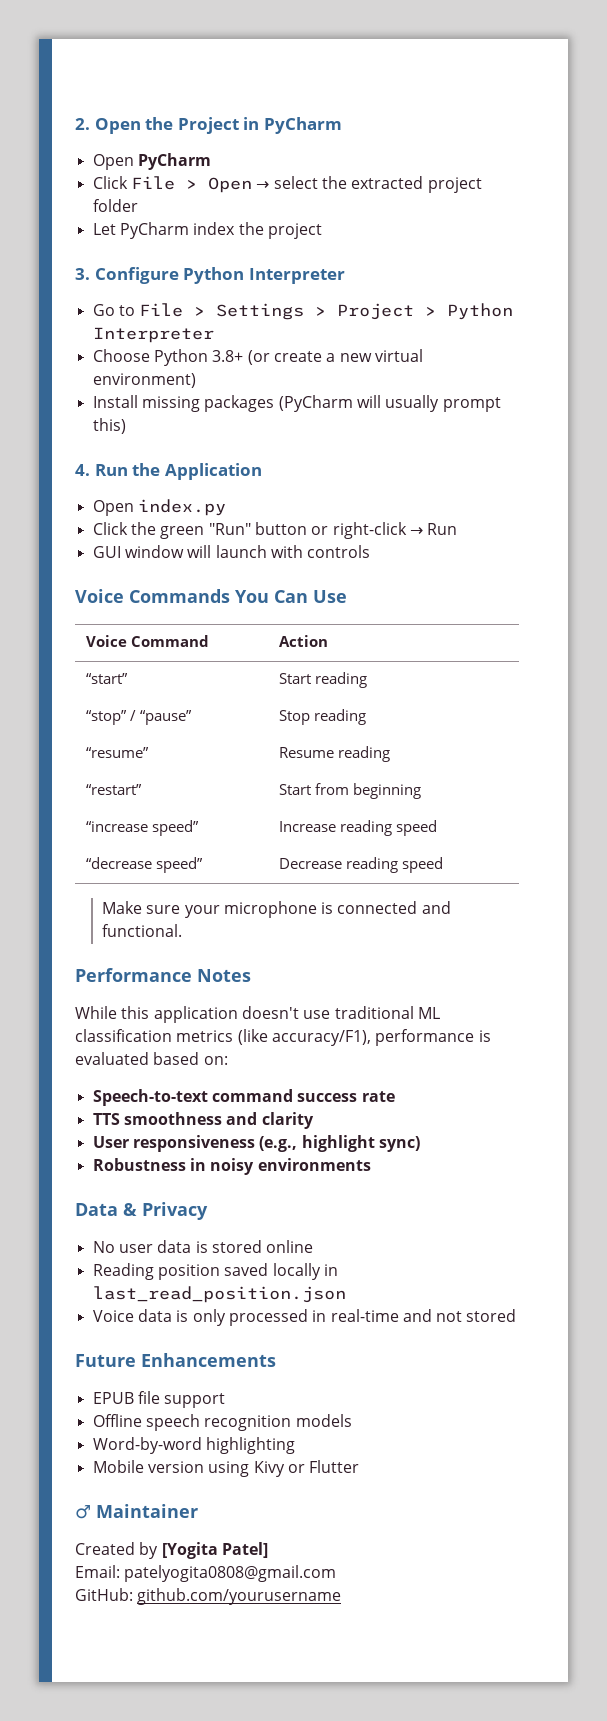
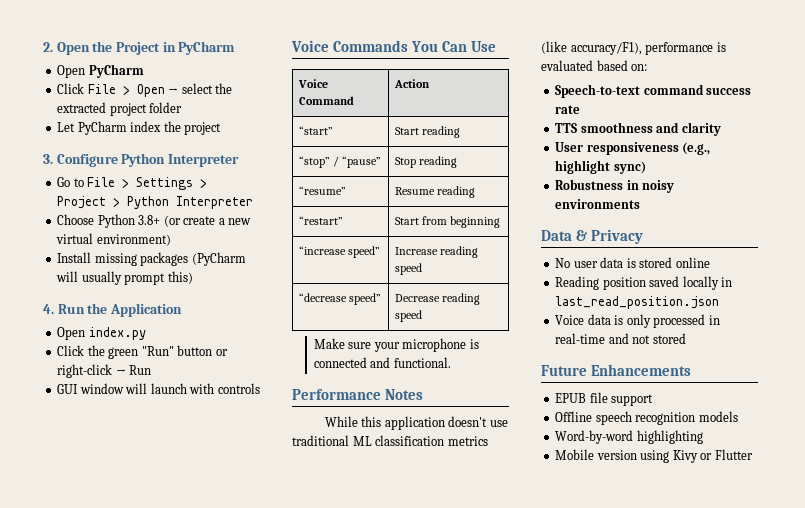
- ♂ Maintainer
- Created by [Yogita Patel]
- Email: patelyogita0808@gmail.com
- GitHub: github.com/yourusername

